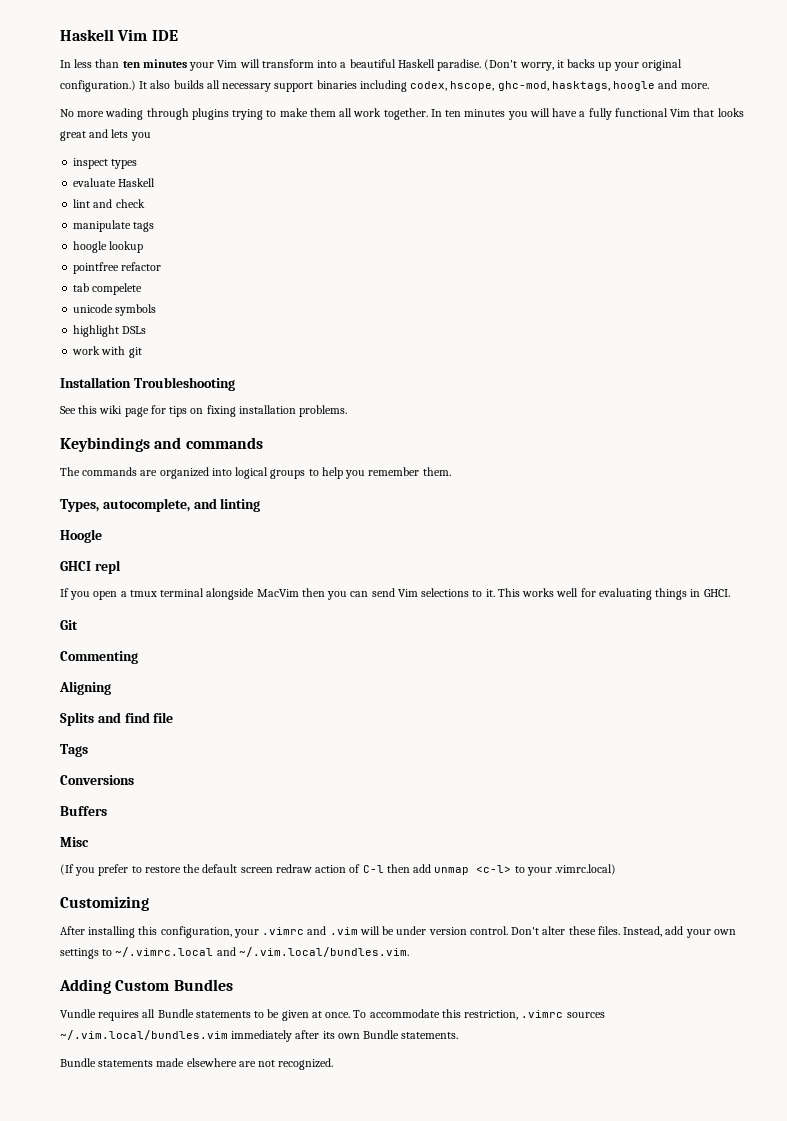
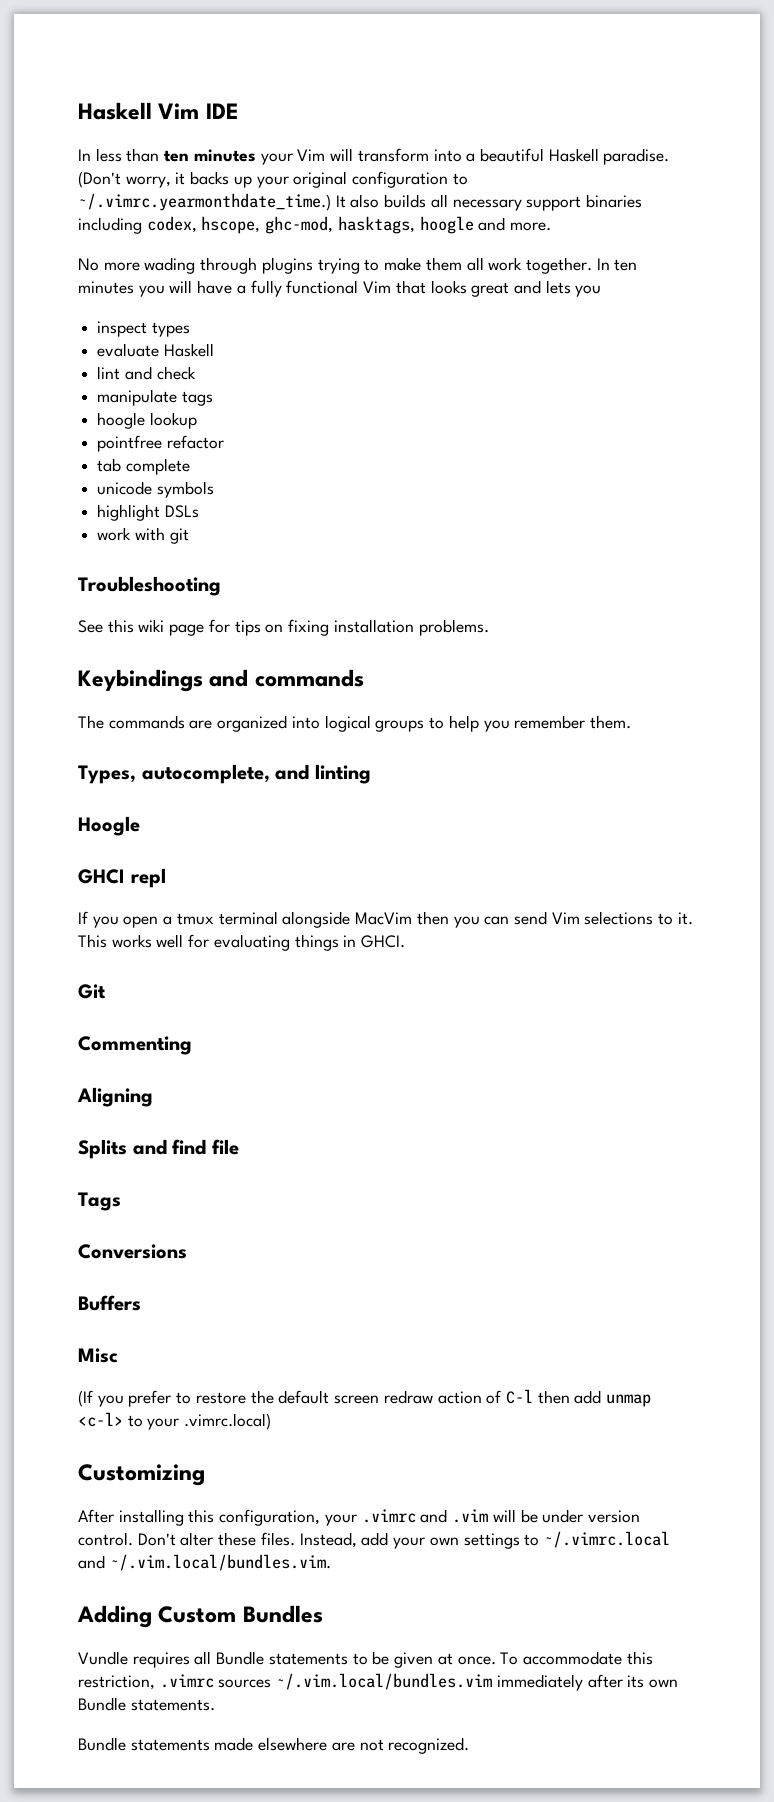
- (Don't worry, it backs up your original configuration.) It also builds all necessary support binaries including codex, hscope, ghc-mod, hasktags, hoogle and more.
+ (Don't worry, it backs up your original configuration to ~/.vimrc.yearmonthdate_time.) It also builds all necessary support binaries including codex, hscope, ghc-mod, hasktags, hoogle and more.
- tab compelete
+ tab complete
- Installation Troubleshooting
+ Troubleshooting

